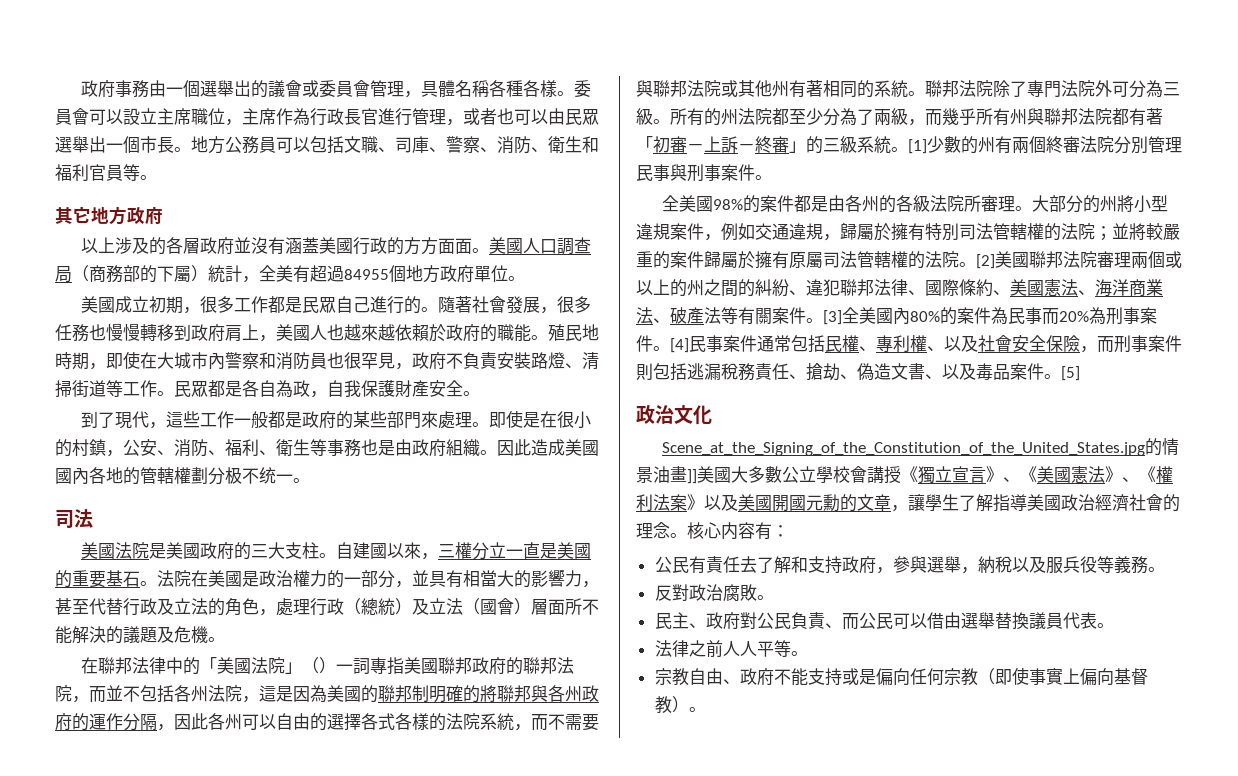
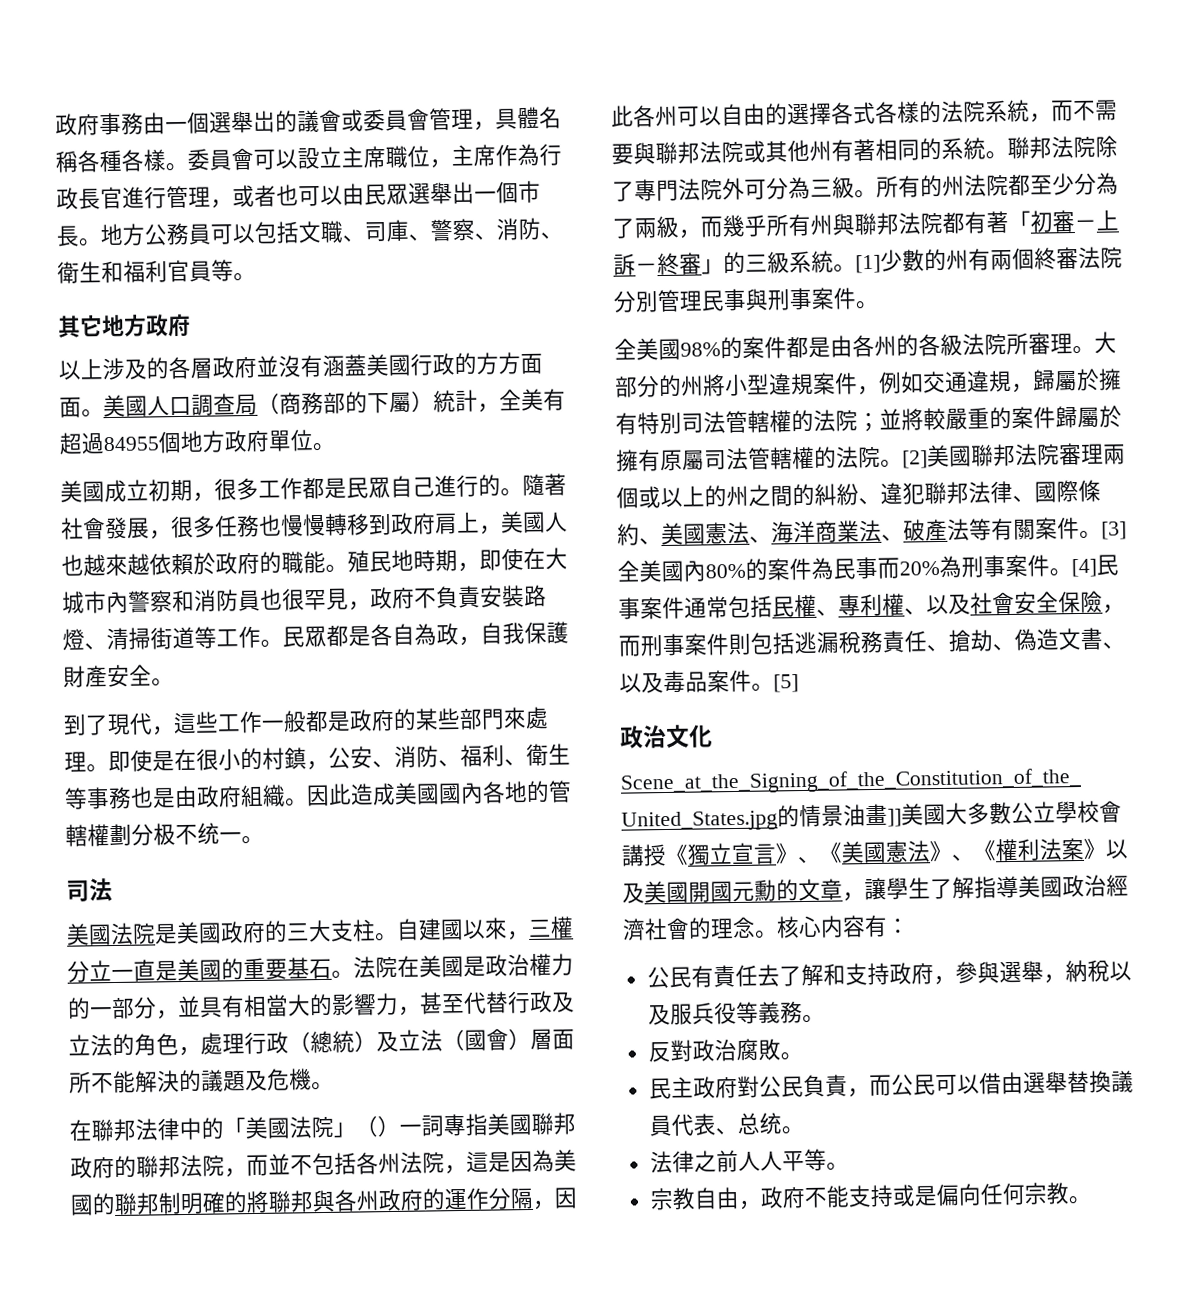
- 民主、政府對公民負責、而公民可以借由選舉替換議員代表。
+ 民主政府對公民負責，而公民可以借由選舉替換議員代表、总统。
- 宗教自由、政府不能支持或是偏向任何宗教（即使事實上偏向基督教）。
+ 宗教自由，政府不能支持或是偏向任何宗教。

